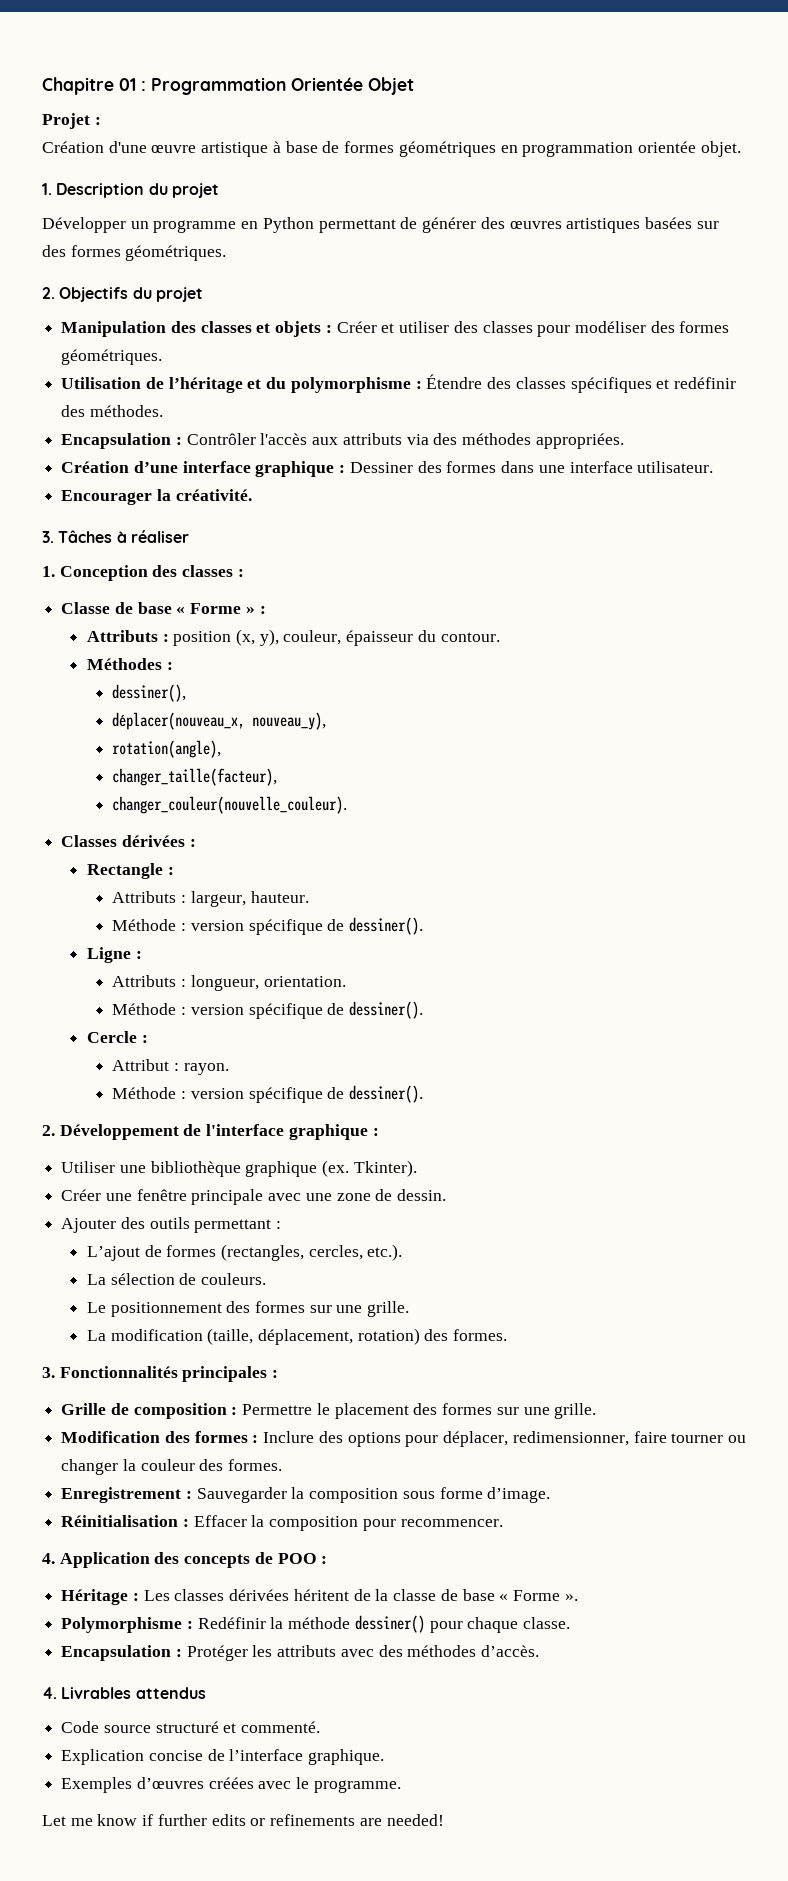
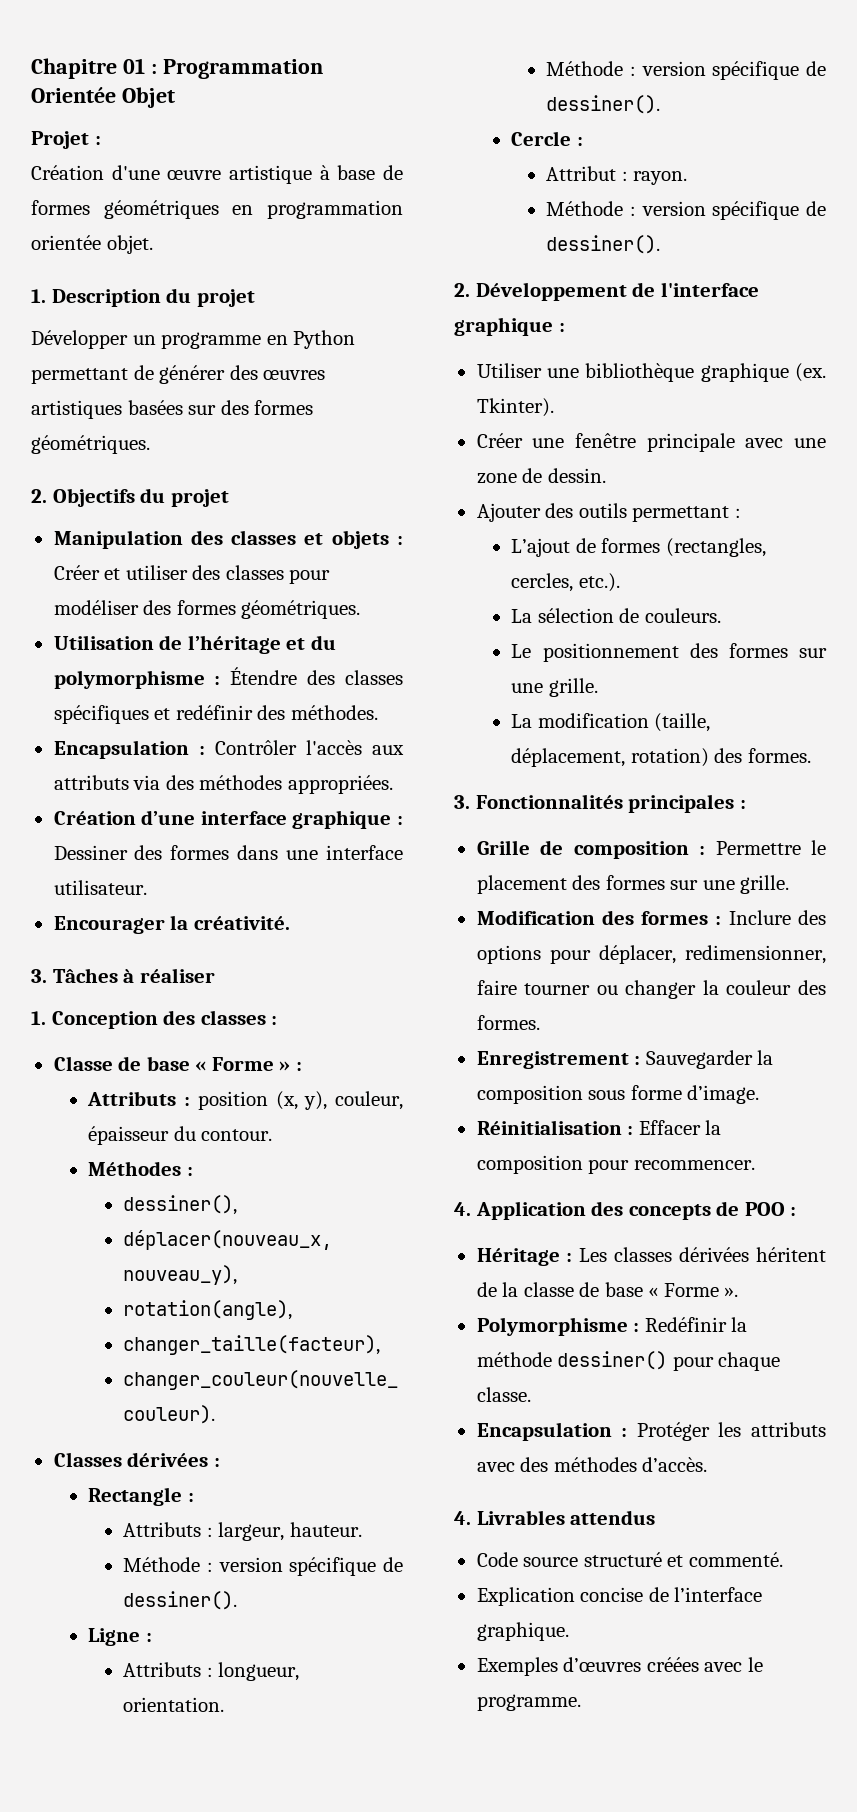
- Let me know if further edits or refinements are needed!

